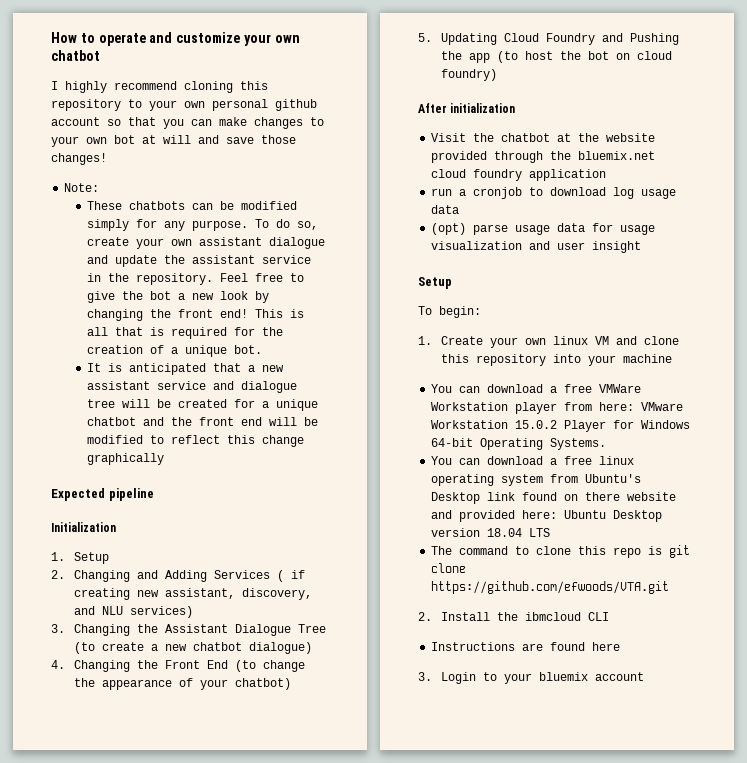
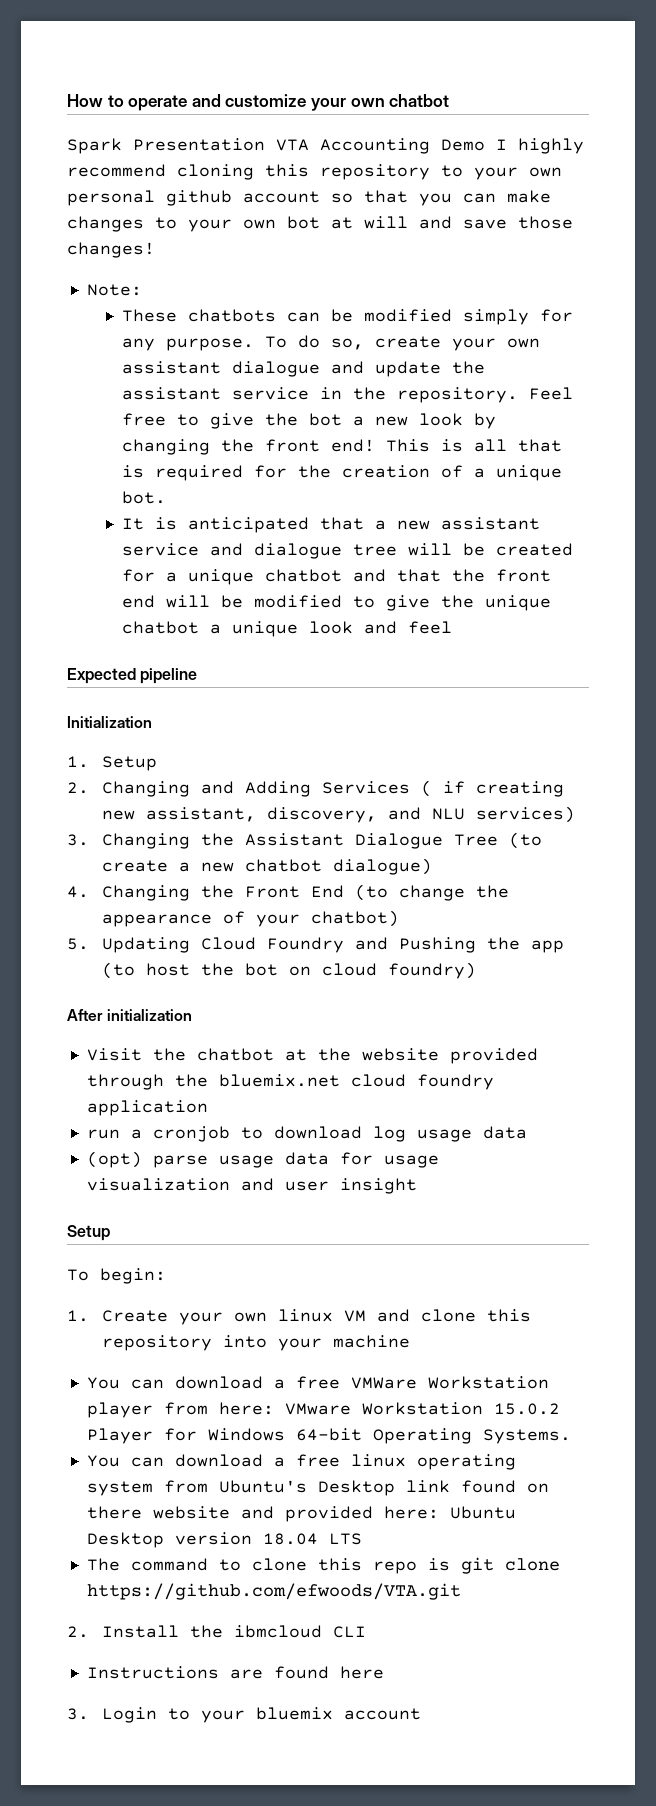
- I highly recommend cloning this repository to your own personal github account so that you can make changes to your own bot at will and save those changes!
+ Spark Presentation VTA Accounting Demo I highly recommend cloning this repository to your own personal github account so that you can make changes to your own bot at will and save those changes!
- It is anticipated that a new assistant service and dialogue tree will be created for a unique chatbot and the front end will be modified to reflect this change graphically
+ It is anticipated that a new assistant service and dialogue tree will be created for a unique chatbot and that the front end will be modified to give the unique chatbot a unique look and feel

